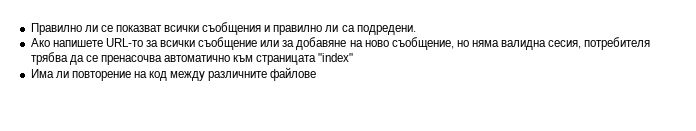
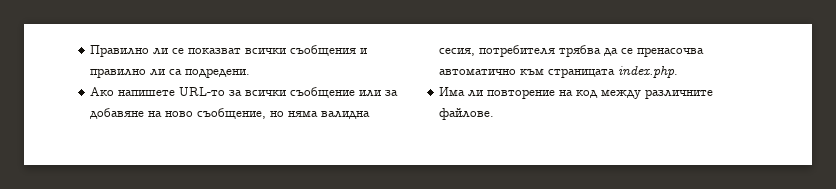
- Ако напишете URL-то за всички съобщение или за добавяне на ново съобщение, но няма валидна сесия, потребителя трябва да се пренасочва автоматично към страницата "index"
+ Ако напишете URL-то за всички съобщение или за добавяне на ново съобщение, но няма валидна сесия, потребителя трябва да се пренасочва автоматично към страницата index.php.
- Има ли повторение на код между различните файлове
+ Има ли повторение на код между различните файлове.

